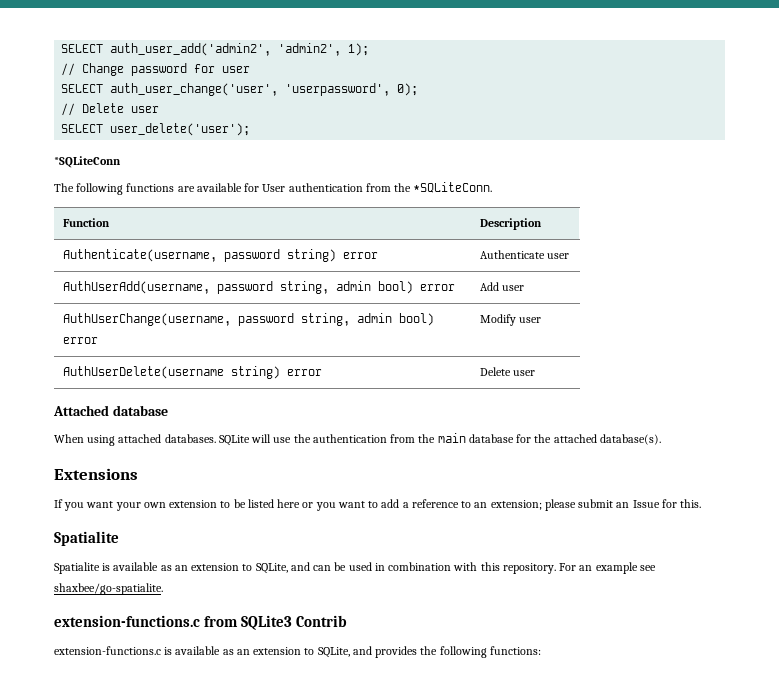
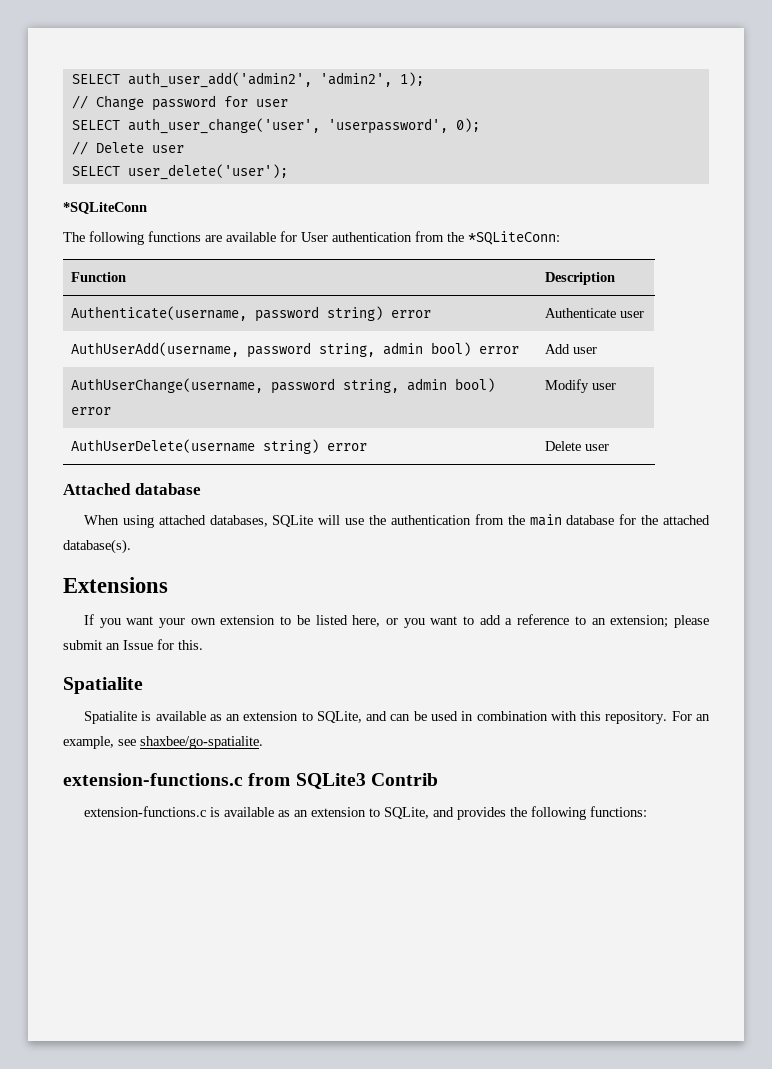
- The following functions are available for User authentication from the *SQLiteConn.
+ The following functions are available for User authentication from the *SQLiteConn:
- When using attached databases. SQLite will use the authentication from the main database for the attached database(s).
+ When using attached databases, SQLite will use the authentication from the main database for the attached database(s).
- If you want your own extension to be listed here or you want to add a reference to an extension; please submit an Issue for this.
+ If you want your own extension to be listed here, or you want to add a reference to an extension; please submit an Issue for this.
- For an example see shaxbee/go-spatialite.
+ For an example, see shaxbee/go-spatialite.

